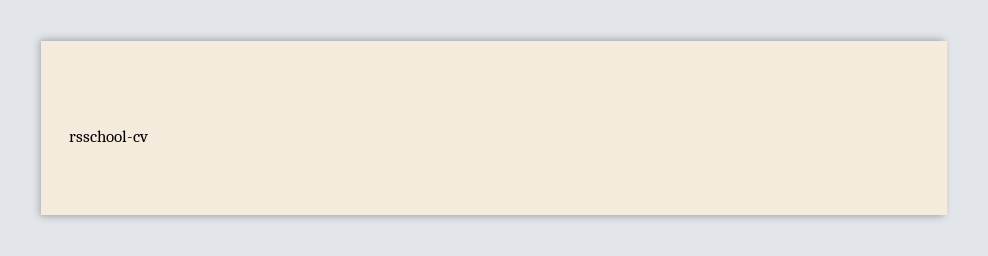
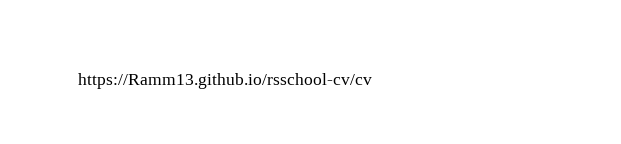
- rsschool-cv
+ https://Ramm13.github.io/rsschool-cv/cv

